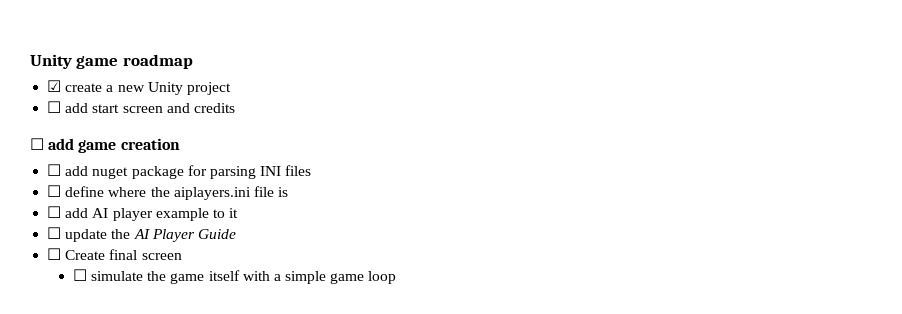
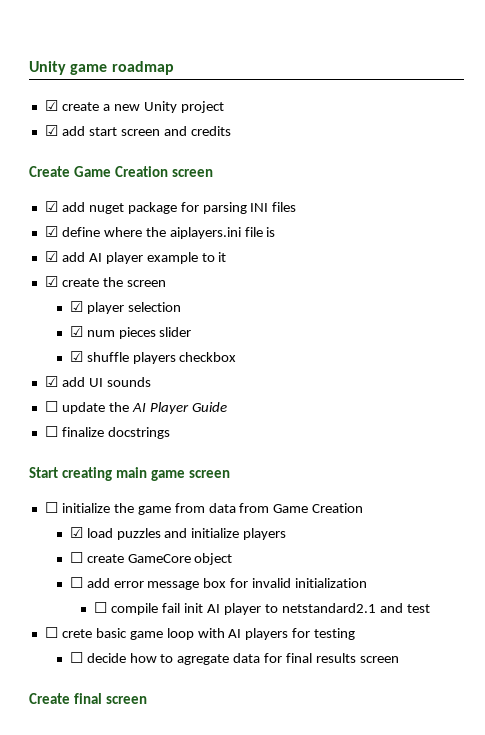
- ☐ add start screen and credits
+ ☑ add start screen and credits
- ☐ add game creation
- ☐ add nuget package for parsing INI files
+ Create Game Creation screen
+ ☑ add nuget package for parsing INI files
- ☐ define where the aiplayers.ini file is
+ ☑ define where the aiplayers.ini file is
- ☐ add AI player example to it
+ ☑ add AI player example to it
+ ☑ create the screen
+ ☑ player selection
+ ☑ num pieces slider
+ ☑ shuffle players checkbox
+ ☑ add UI sounds
- ☐ Create final screen
- ☐ simulate the game itself with a simple game loop
+ ☐ finalize docstrings
+ Start creating main game screen
+ ☐ initialize the game from data from Game Creation
+ ☑ load puzzles and initialize players
+ ☐ create GameCore object
+ ☐ add error message box for invalid initialization
+ ☐ compile fail init AI player to netstandard2.1 and test
+ ☐ crete basic game loop with AI players for testing
+ ☐ decide how to agregate data for final results screen
+ Create final screen

